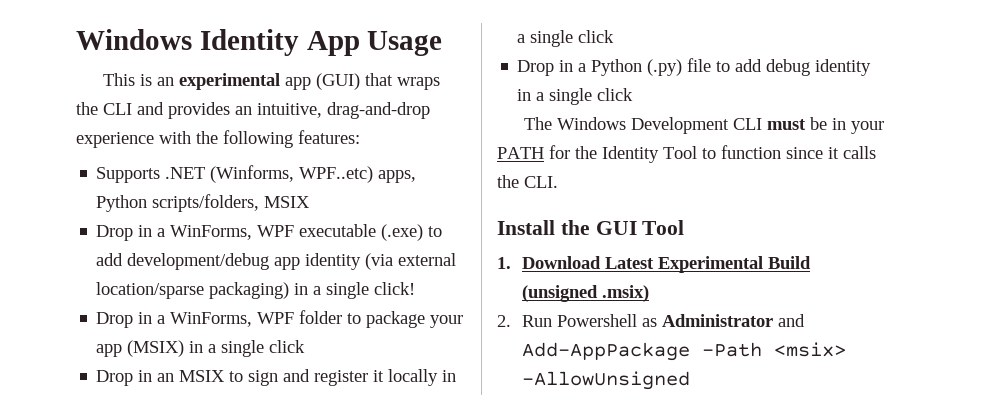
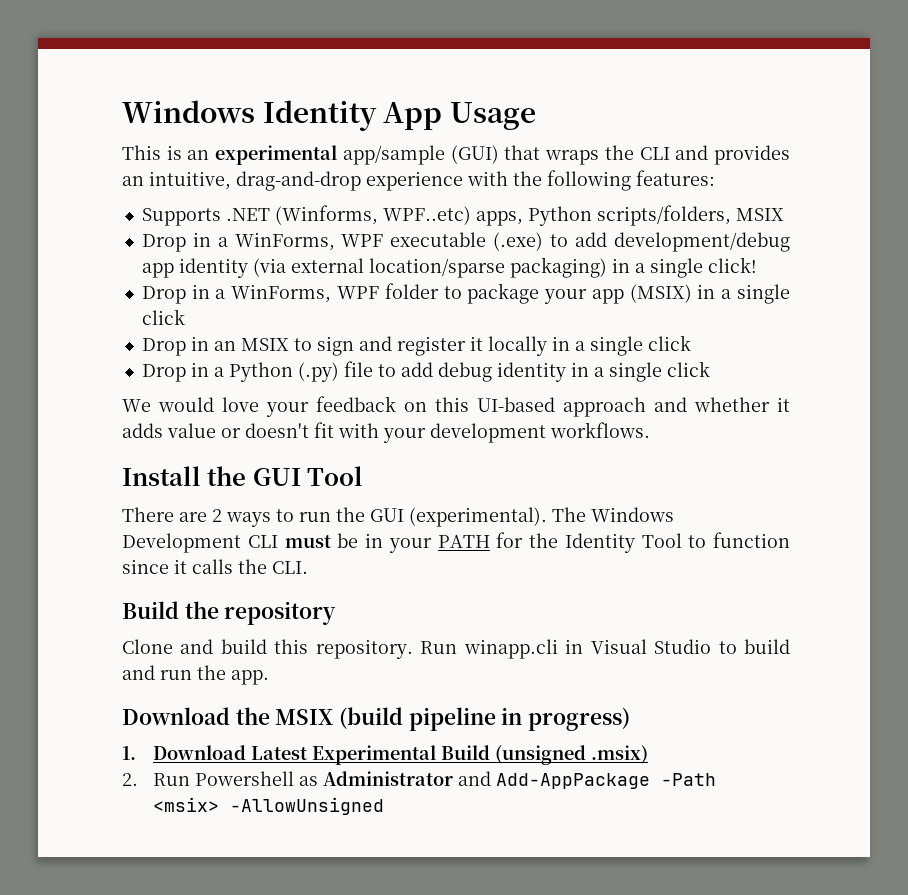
- This is an experimental app (GUI) that wraps the CLI and provides an intuitive, drag-and-drop experience with the following features:
+ This is an experimental app/sample (GUI) that wraps the CLI and provides an intuitive, drag-and-drop experience with the following features:
+ We would love your feedback on this UI-based approach and whether it adds value or doesn't fit with your development workflows.
+ Install the GUI Tool
+ There are 2 ways to run the GUI (experimental).
- Install the GUI Tool
+ Build the repository
+ Clone and build this repository. Run winapp.cli in Visual Studio to build and run the app.
+ Download the MSIX (build pipeline in progress)

